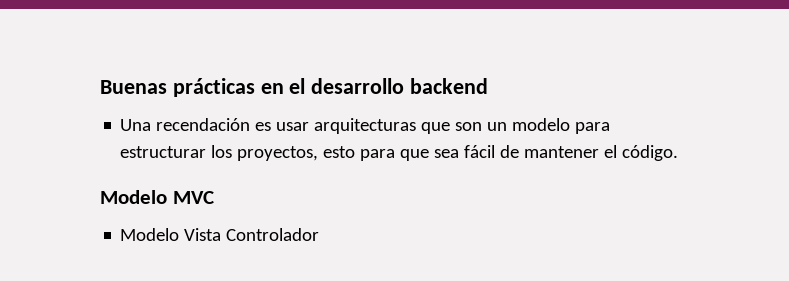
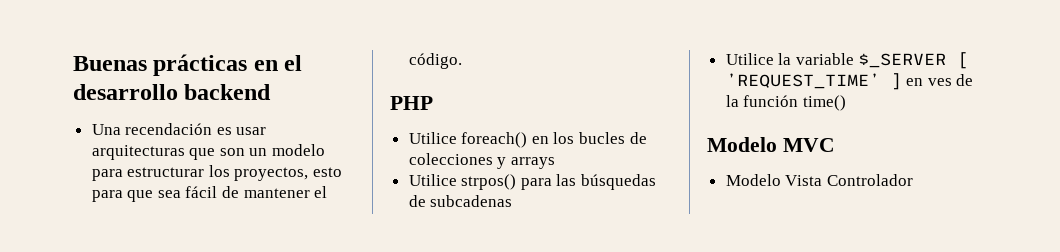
+ PHP
+ Utilice foreach() en los bucles de colecciones y arrays
+ Utilice strpos() para las búsquedas de subcadenas
+ Utilice la variable $_SERVER [ ’REQUEST_TIME’ ] en ves de la función time()

